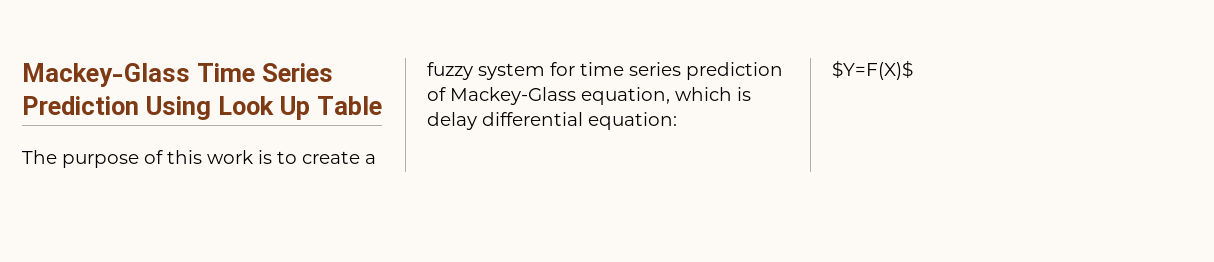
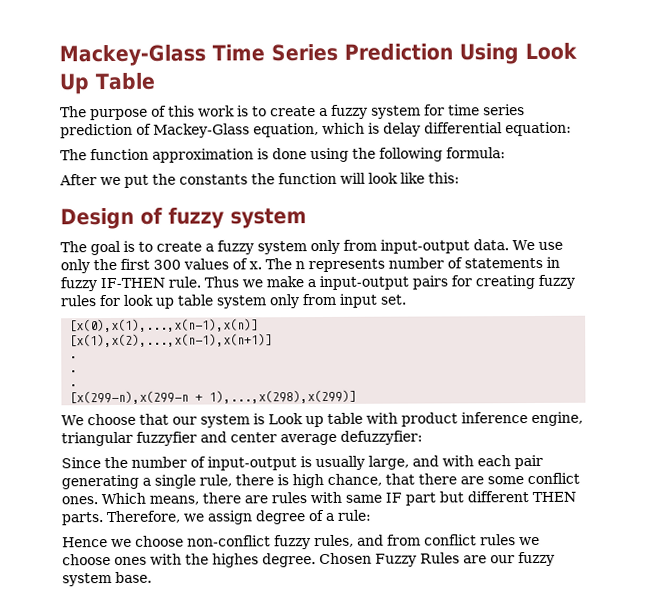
- $Y=F(X)$
+ The function approximation is done using the following formula:
+ After we put the constants the function will look like this:
+ Design of fuzzy system
+ The goal is to create a fuzzy system only from input-output data. We use only the first 300 values of x. The n represents number of statements in fuzzy IF-THEN rule. Thus we make a input-output pairs for creating fuzzy rules for look up table system only from input set.
+ [x(0),x(1),...,x(n-1),x(n)]
+ [x(1),x(2),...,x(n-1),x(n+1)]
+ .
+ .
+ .
+ [x(299-n),x(299-n + 1),...,x(298),x(299)]
+ We choose that our system is Look up table with product inference engine, triangular fuzzyfier and center average defuzzyfier:
+ Since the number of input-output is usually large, and with each pair generating a single rule, there is high chance, that there are some conflict ones. Which means, there are rules with same IF part but different THEN parts. Therefore, we assign degree of a rule:
+ Hence we choose non-conflict fuzzy rules, and from conflict rules we choose ones with the highes degree. Chosen Fuzzy Rules are our fuzzy system base.

